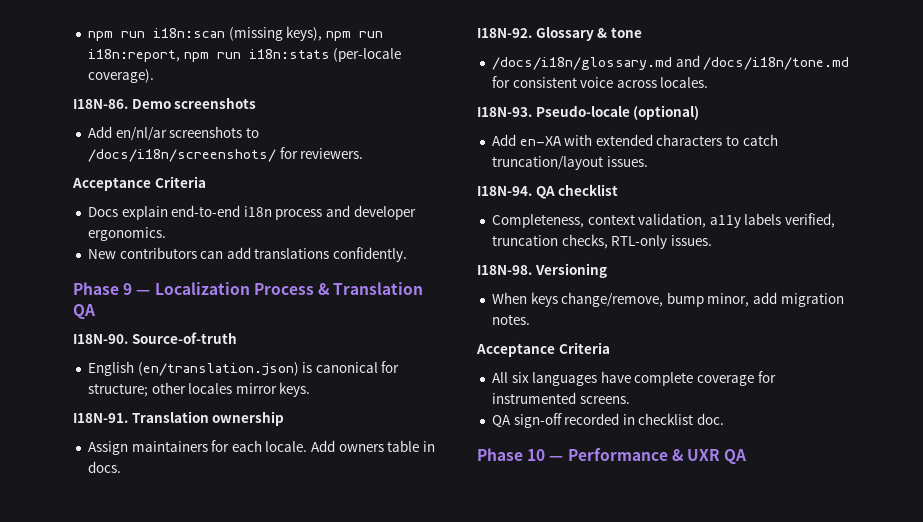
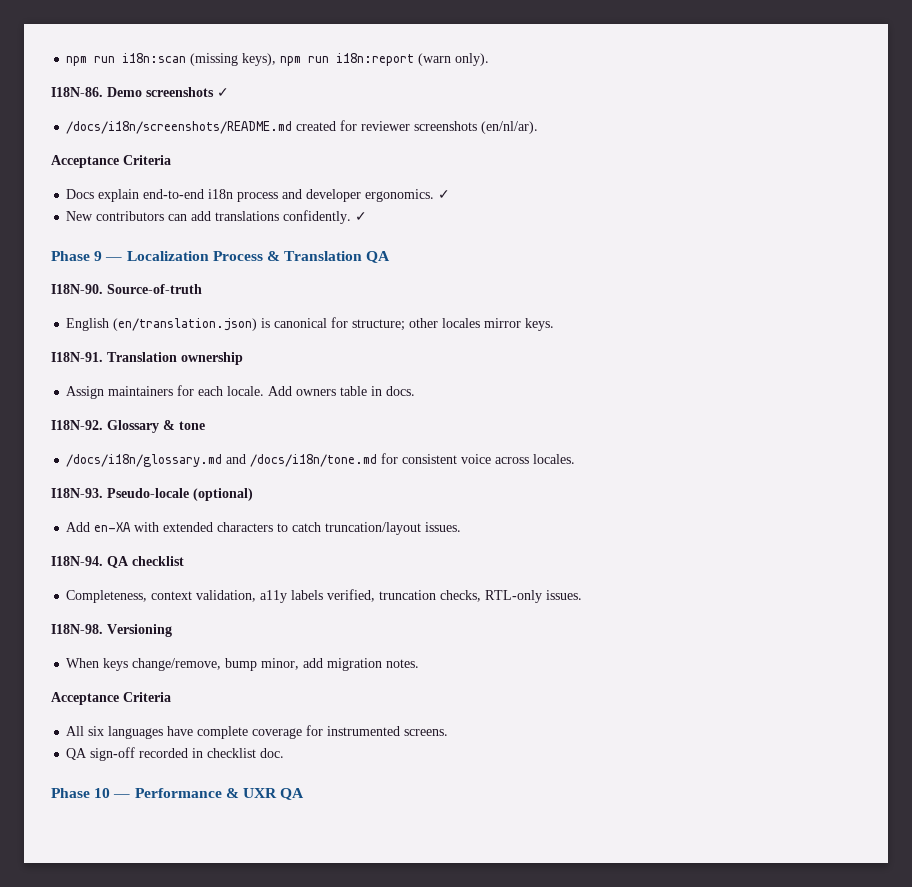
- npm run i18n:scan (missing keys), npm run i18n:report, npm run i18n:stats (per-locale coverage).
- I18N-86. Demo screenshots
- Add en/nl/ar screenshots to /docs/i18n/screenshots/ for reviewers.
+ npm run i18n:scan (missing keys), npm run i18n:report (warn only).
+ I18N-86. Demo screenshots ✓
+ /docs/i18n/screenshots/README.md created for reviewer screenshots (en/nl/ar).
- Docs explain end-to-end i18n process and developer ergonomics.
+ Docs explain end-to-end i18n process and developer ergonomics. ✓
- New contributors can add translations confidently.
+ New contributors can add translations confidently. ✓

